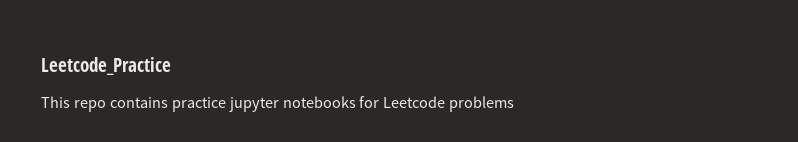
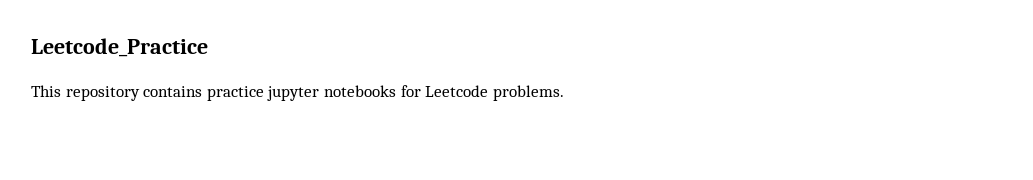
- This repo contains practice jupyter notebooks for Leetcode problems
+ This repository contains practice jupyter notebooks for Leetcode problems.

